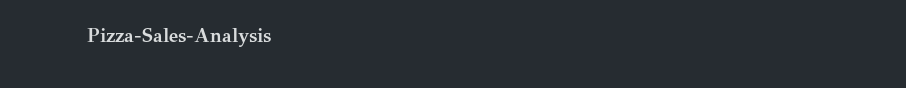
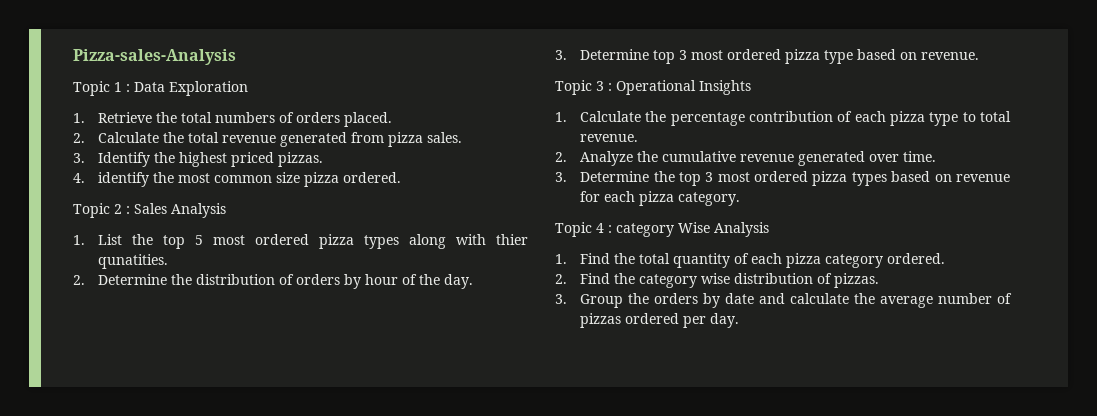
- Pizza-Sales-Analysis
+ Pizza-sales-Analysis
+ Topic 1 : Data Exploration
+ 1. Retrieve the total numbers of orders placed.
+ 2. Calculate the total revenue generated from pizza sales.
+ 3. Identify the highest priced pizzas.
+ 4. identify the most common size pizza ordered.
+ Topic 2 : Sales Analysis
+ 1. List the top 5 most ordered pizza types along with thier qunatities.
+ 2. Determine the distribution of orders by hour of the day.
+ 3. Determine top 3 most ordered pizza type based on revenue.
+ Topic 3 : Operational Insights
+ 1. Calculate the percentage contribution of each pizza type to total revenue.
+ 2. Analyze the cumulative revenue generated over time.
+ 3. Determine the top 3 most ordered pizza types based on revenue for each pizza category.
+ Topic 4 : category Wise Analysis
+ 1. Find the total quantity of each pizza category ordered.
+ 2. Find the category wise distribution of pizzas.
+ 3. Group the orders by date and calculate the average number of pizzas ordered per day.

